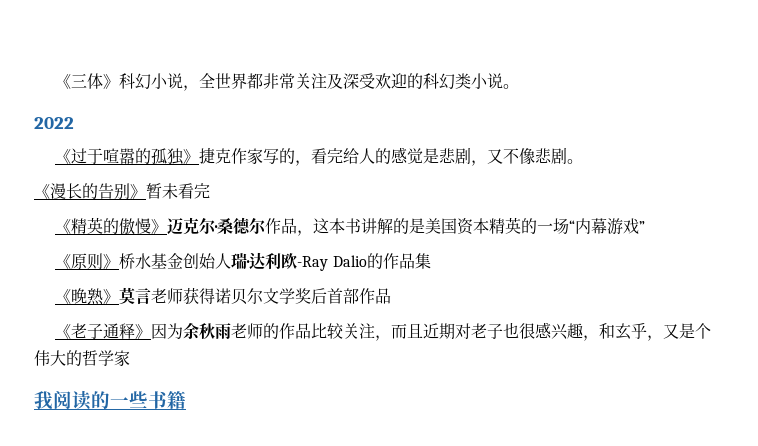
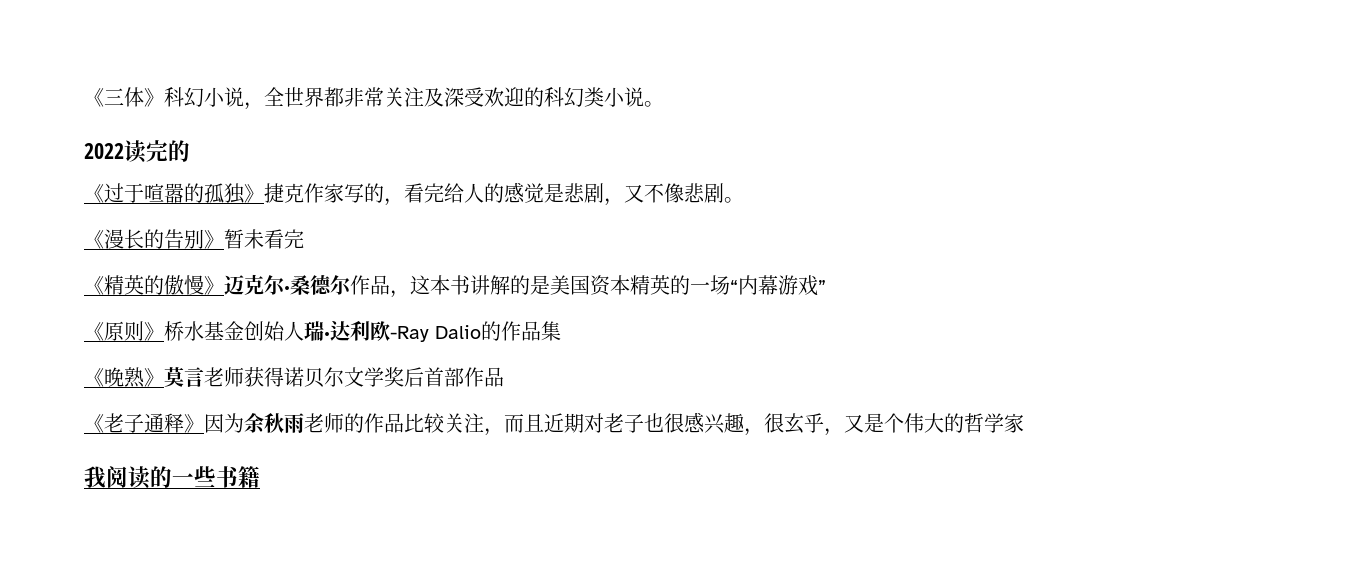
- 2022
+ 2022读完的
- 《老子通释》因为余秋雨老师的作品比较关注，而且近期对老子也很感兴趣，和玄乎，又是个伟大的哲学家
+ 《老子通释》因为余秋雨老师的作品比较关注，而且近期对老子也很感兴趣，很玄乎，又是个伟大的哲学家

